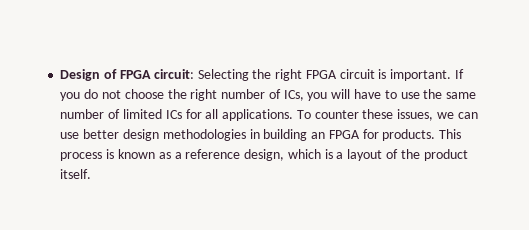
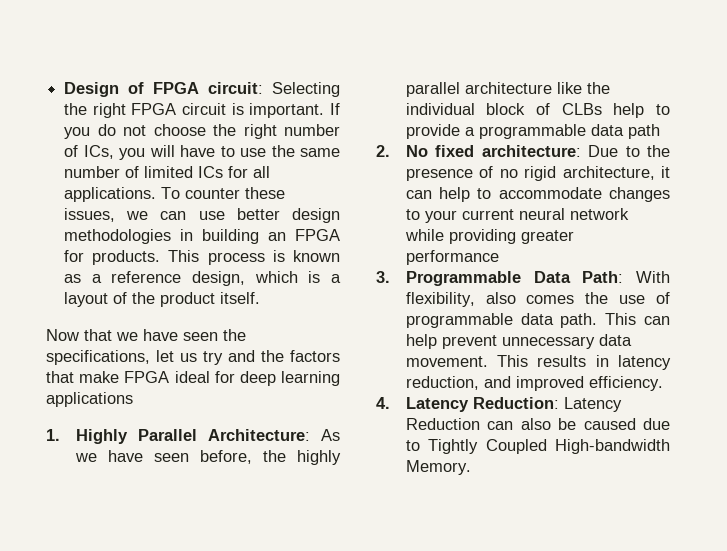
+ Now that we have seen the specifications, let us try and the factors that make FPGA ideal for deep learning applications
+ 1. Highly Parallel Architecture: As we have seen before, the highly parallel architecture like the individual block of CLBs help to provide a programmable data path
+ 2. No fixed architecture: Due to the presence of no rigid architecture, it can help to accommodate changes to your current neural network while providing greater performance
+ 3. Programmable Data Path: With flexibility, also comes the use of programmable data path. This can help prevent unnecessary data movement. This results in latency reduction, and improved efficiency.
+ 4. Latency Reduction: Latency Reduction can also be caused due to Tightly Coupled High-bandwidth Memory.

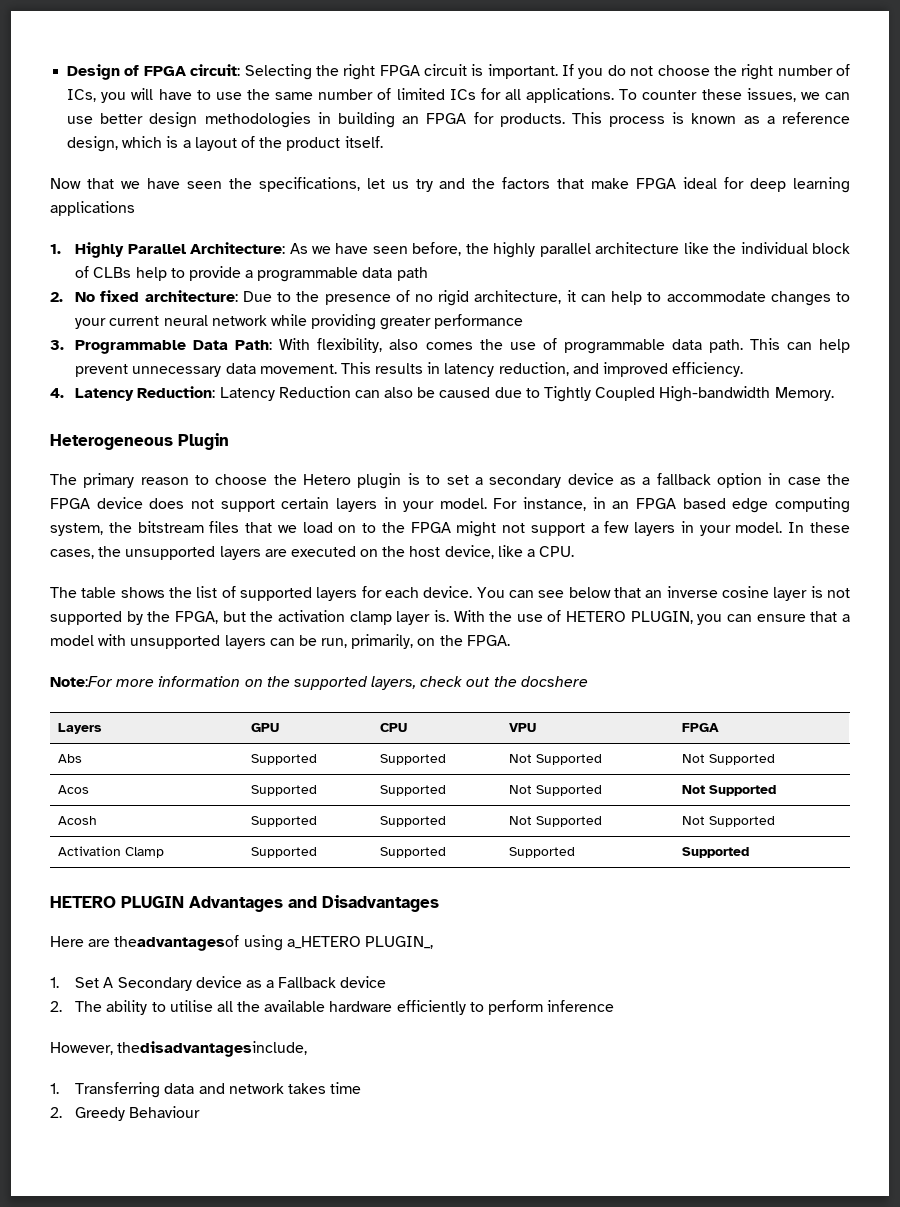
+ Heterogeneous Plugin
+ The primary reason to choose the Hetero plugin is to set a secondary device as a fallback option in case the FPGA device does not support certain layers in your model. For instance, in an FPGA based edge computing system, the bitstream files that we load on to the FPGA might not support a few layers in your model. In these cases, the unsupported layers are executed on the host device, like a CPU.
+ The table shows the list of supported layers for each device. You can see below that an inverse cosine layer is not supported by the FPGA, but the activation clamp layer is. With the use of HETERO PLUGIN, you can ensure that a model with unsupported layers can be run, primarily, on the FPGA.
+ Note:For more information on the supported layers, check out the docshere
+ Layers | GPU | CPU | VPU | FPGA
+ Abs | Supported | Supported | Not Supported | Not Supported
+ Acos | Supported | Supported | Not Supported | Not Supported
+ Acosh | Supported | Supported | Not Supported | Not Supported
+ Activation Clamp | Supported | Supported | Supported | Supported
+ HETERO PLUGIN Advantages and Disadvantages
+ Here are theadvantagesof using a_HETERO PLUGIN_,
+ 1. Set A Secondary device as a Fallback device
+ 2. The ability to utilise all the available hardware efficiently to perform inference
+ However, thedisadvantagesinclude,
+ 1. Transferring data and network takes time
+ 2. Greedy Behaviour

